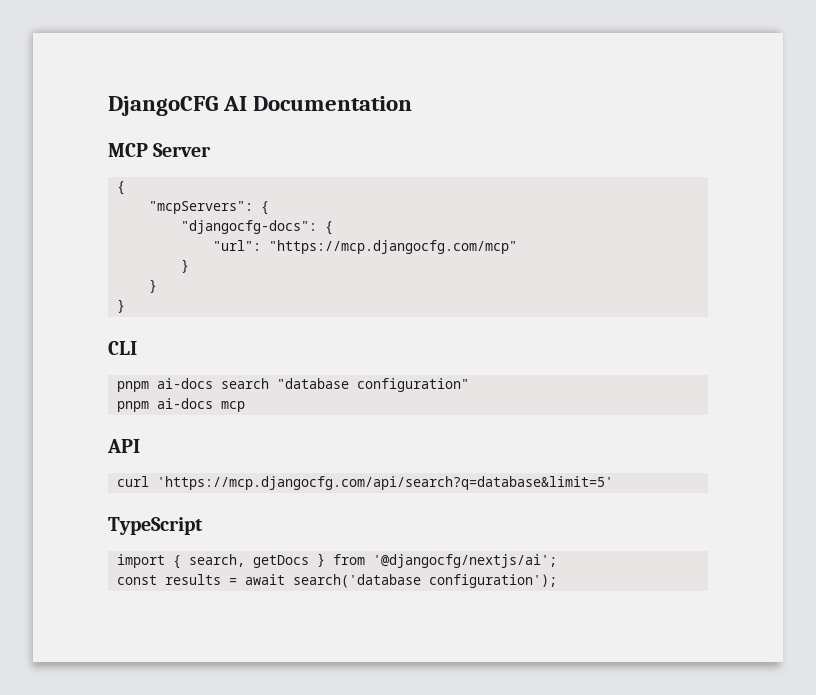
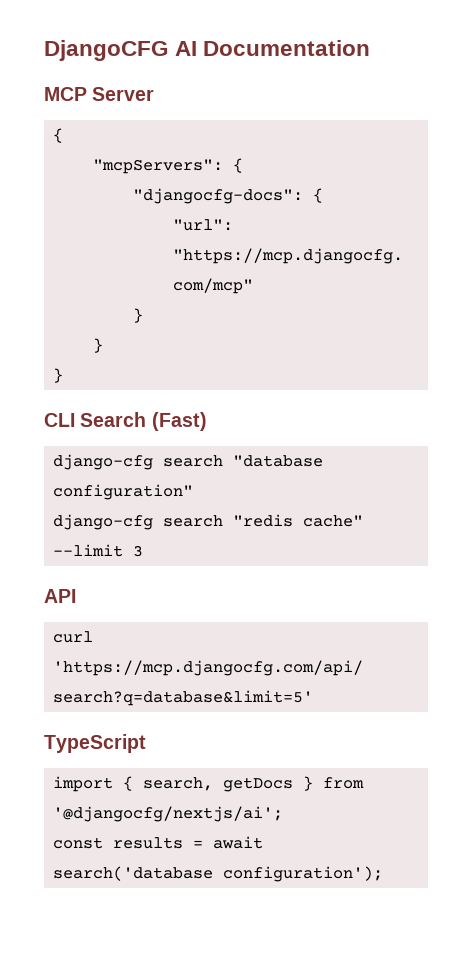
- CLI
- pnpm ai-docs search "database configuration"
+ CLI Search (Fast)
+ django-cfg search "database configuration"
- pnpm ai-docs mcp
+ django-cfg search "redis cache" --limit 3

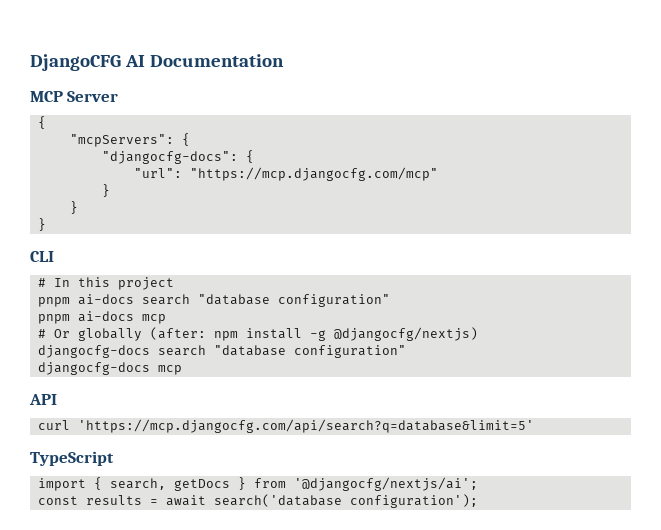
- CLI Search (Fast)
- django-cfg search "database configuration"
- django-cfg search "redis cache" --limit 3
+ CLI
+ # In this project
+ pnpm ai-docs search "database configuration"
+ pnpm ai-docs mcp
+ # Or globally (after: npm install -g @djangocfg/nextjs)
+ djangocfg-docs search "database configuration"
+ djangocfg-docs mcp

